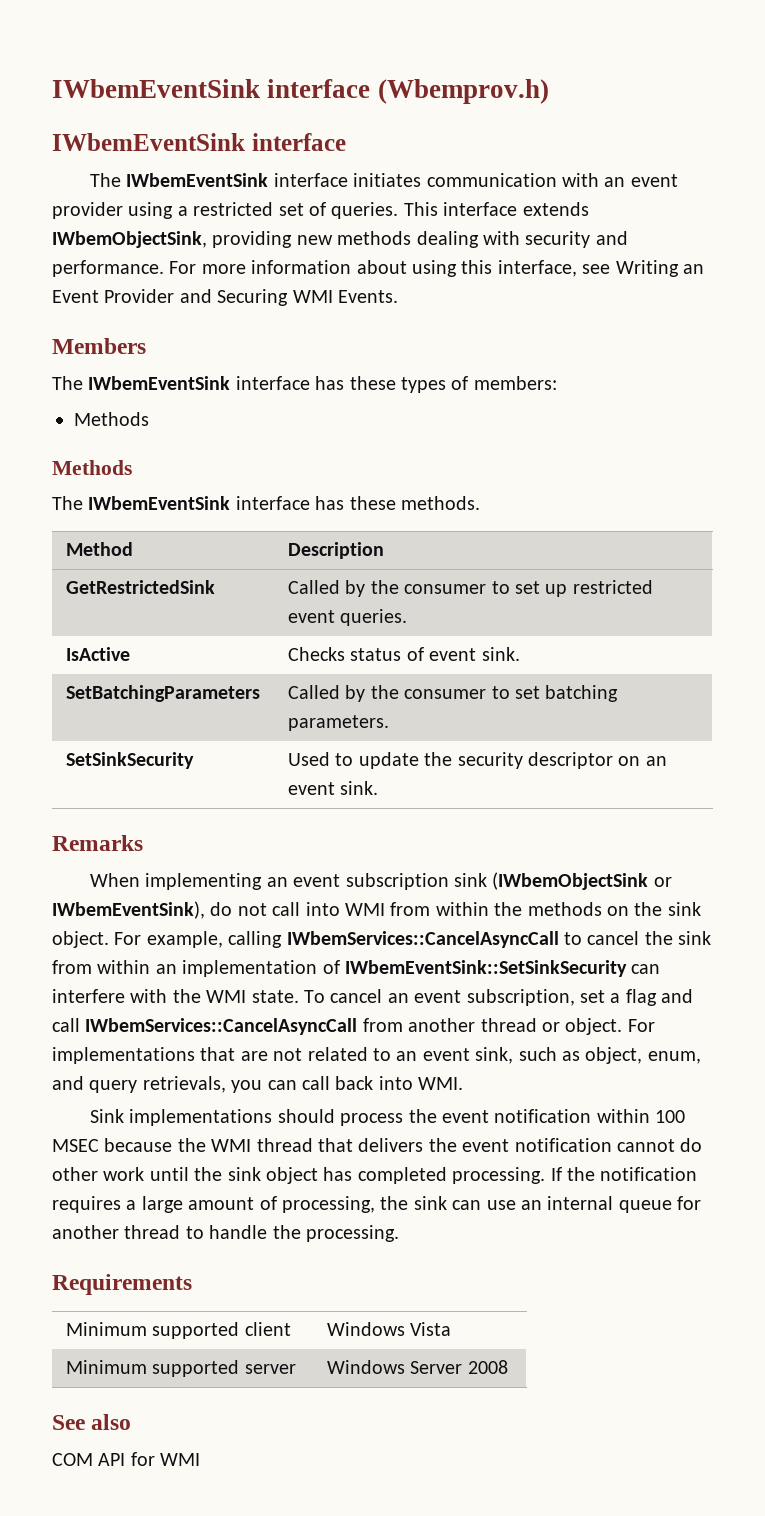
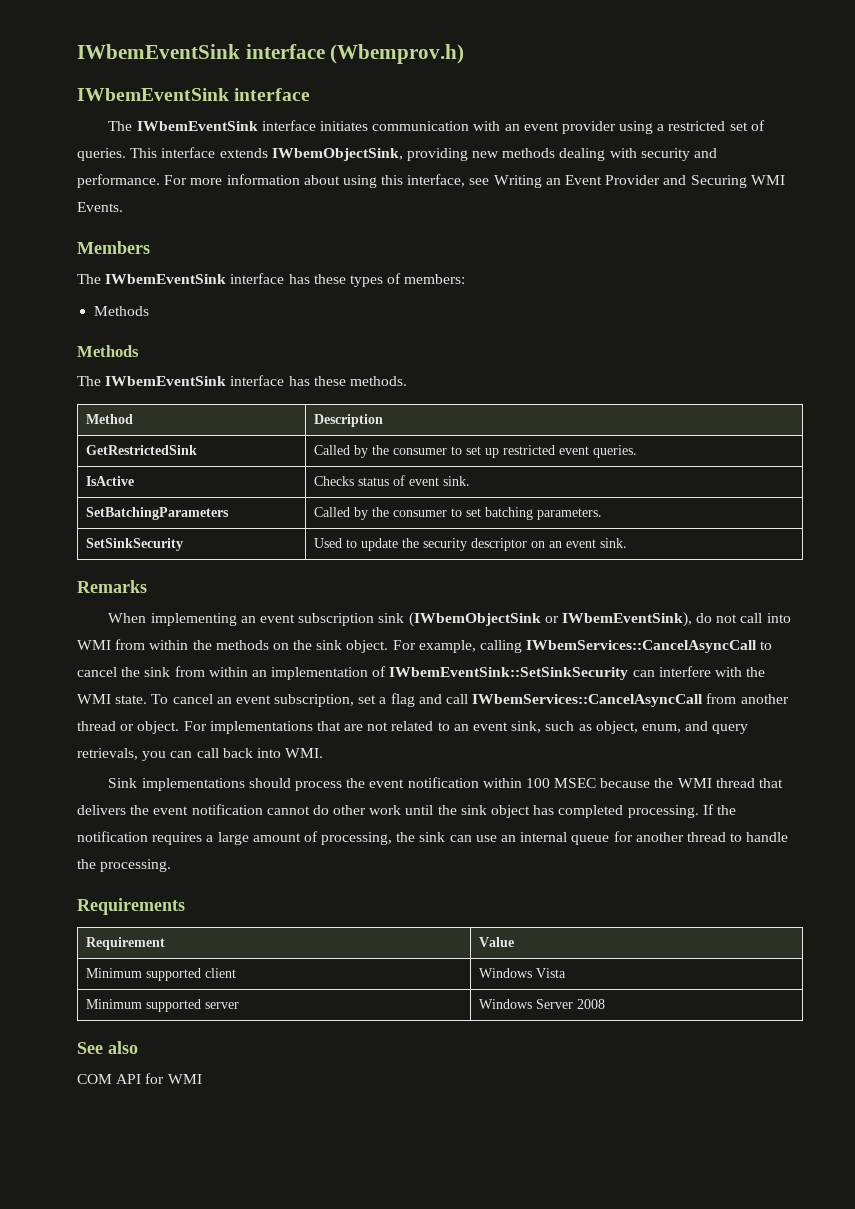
+ Requirement | Value

